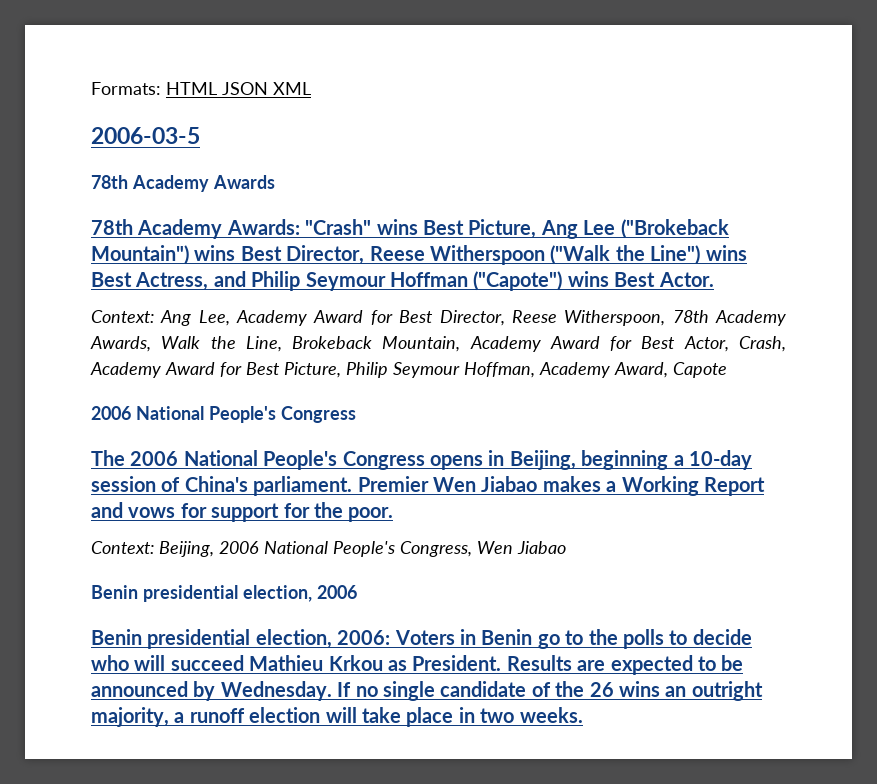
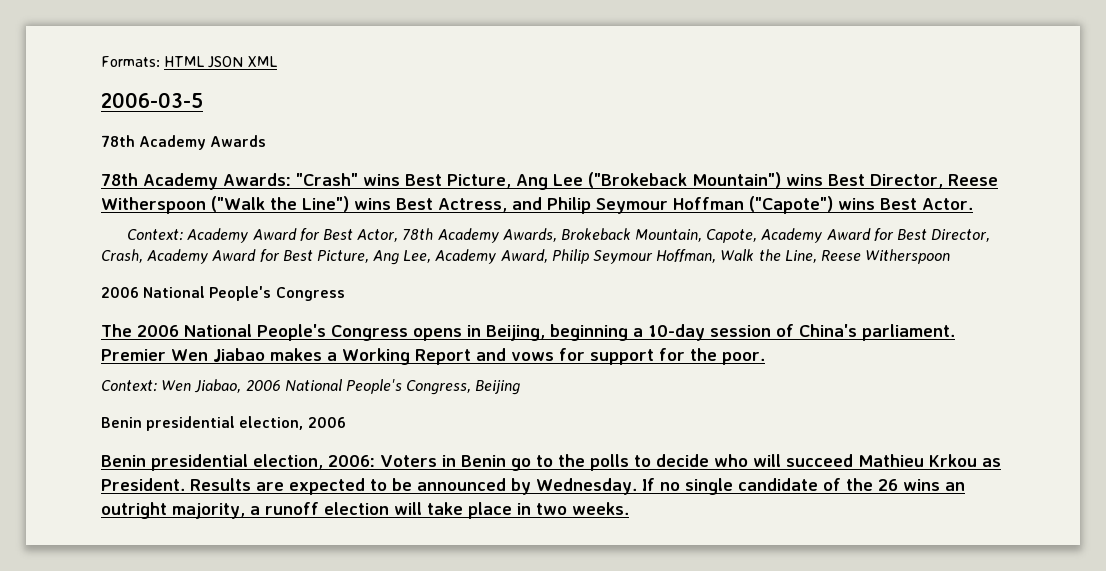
- Context: Ang Lee, Academy Award for Best Director, Reese Witherspoon, 78th Academy Awards, Walk the Line, Brokeback Mountain, Academy Award for Best Actor, Crash, Academy Award for Best Picture, Philip Seymour Hoffman, Academy Award, Capote
+ Context: Academy Award for Best Actor, 78th Academy Awards, Brokeback Mountain, Capote, Academy Award for Best Director, Crash, Academy Award for Best Picture, Ang Lee, Academy Award, Philip Seymour Hoffman, Walk the Line, Reese Witherspoon
- Context: Beijing, 2006 National People's Congress, Wen Jiabao
+ Context: Wen Jiabao, 2006 National People's Congress, Beijing

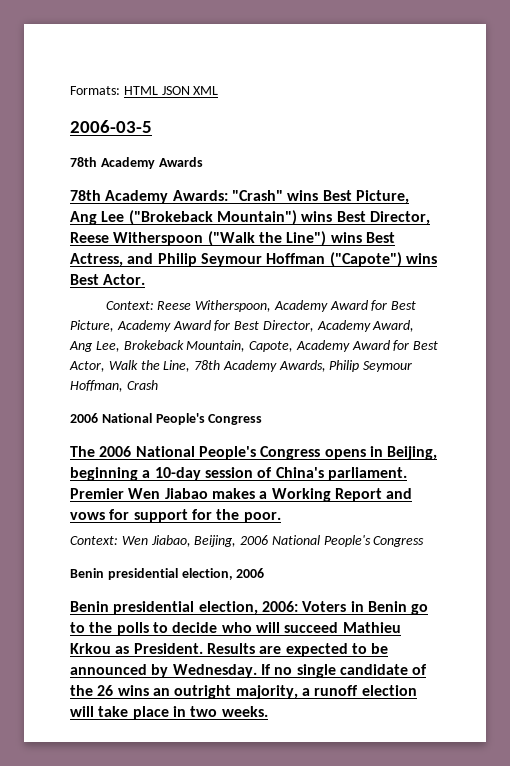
- Context: Academy Award for Best Actor, 78th Academy Awards, Brokeback Mountain, Capote, Academy Award for Best Director, Crash, Academy Award for Best Picture, Ang Lee, Academy Award, Philip Seymour Hoffman, Walk the Line, Reese Witherspoon
+ Context: Reese Witherspoon, Academy Award for Best Picture, Academy Award for Best Director, Academy Award, Ang Lee, Brokeback Mountain, Capote, Academy Award for Best Actor, Walk the Line, 78th Academy Awards, Philip Seymour Hoffman, Crash
- Context: Wen Jiabao, 2006 National People's Congress, Beijing
+ Context: Wen Jiabao, Beijing, 2006 National People's Congress

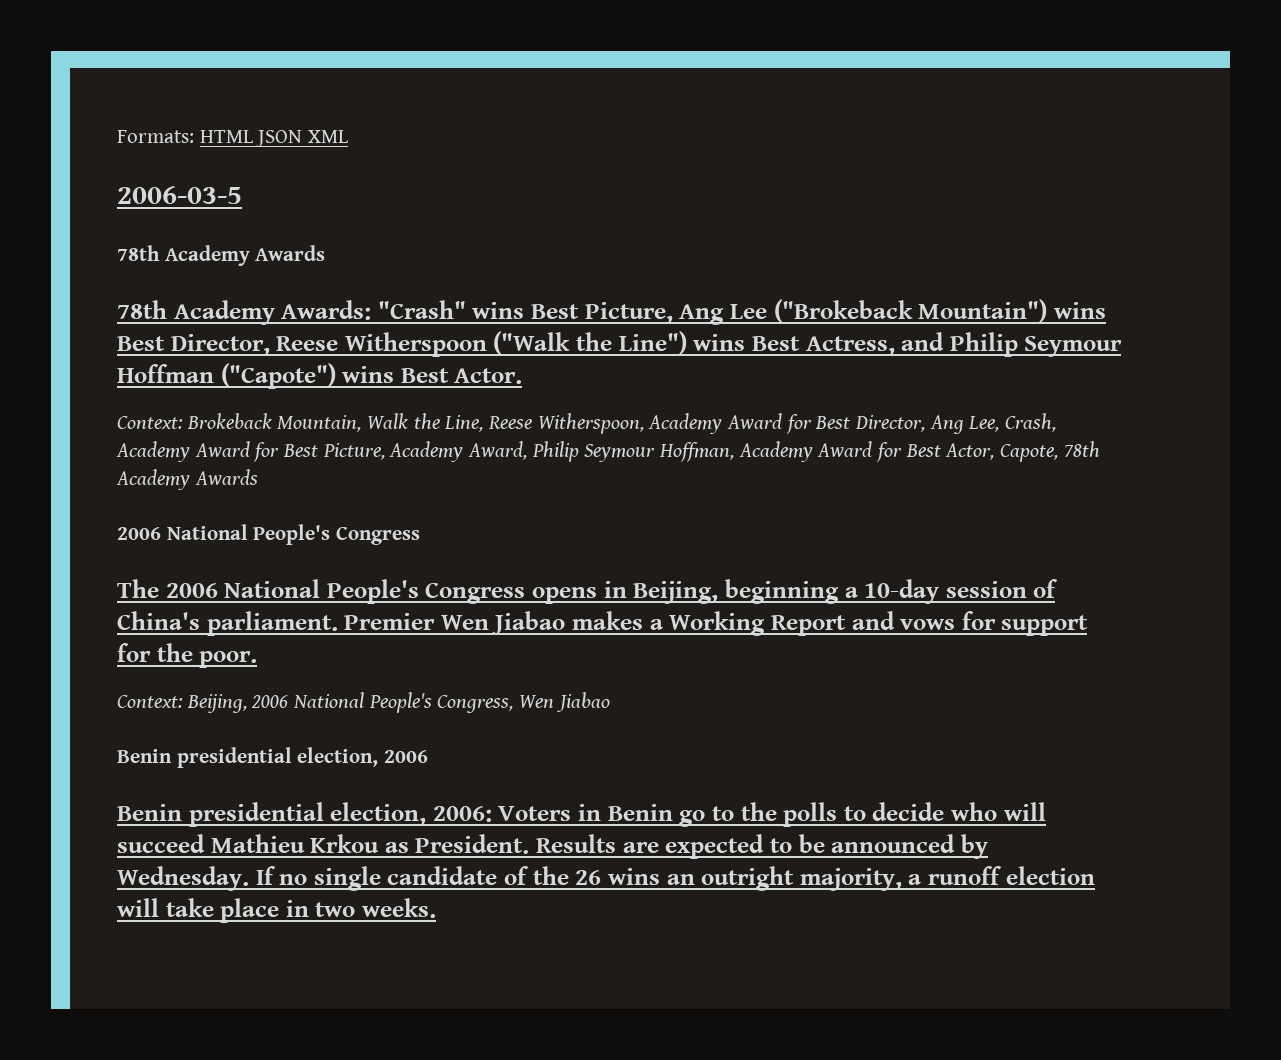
- Context: Reese Witherspoon, Academy Award for Best Picture, Academy Award for Best Director, Academy Award, Ang Lee, Brokeback Mountain, Capote, Academy Award for Best Actor, Walk the Line, 78th Academy Awards, Philip Seymour Hoffman, Crash
+ Context: Brokeback Mountain, Walk the Line, Reese Witherspoon, Academy Award for Best Director, Ang Lee, Crash, Academy Award for Best Picture, Academy Award, Philip Seymour Hoffman, Academy Award for Best Actor, Capote, 78th Academy Awards
- Context: Wen Jiabao, Beijing, 2006 National People's Congress
+ Context: Beijing, 2006 National People's Congress, Wen Jiabao

